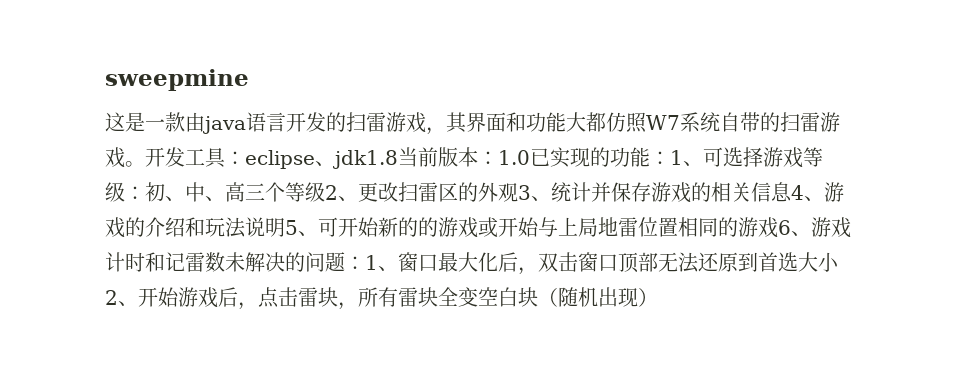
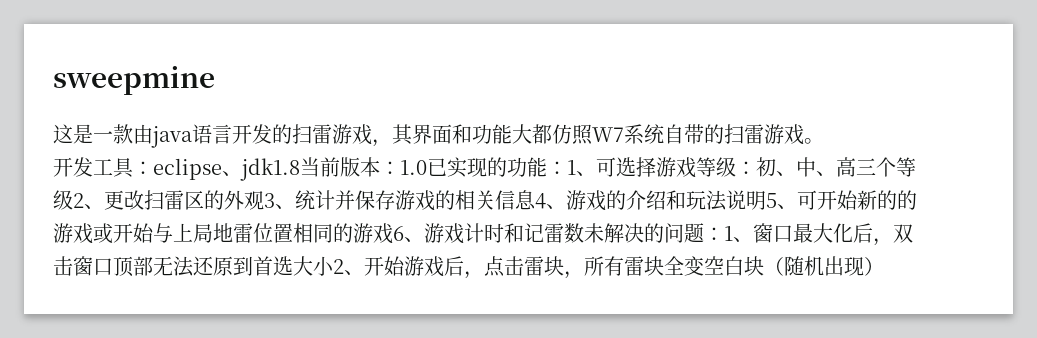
- 这是一款由java语言开发的扫雷游戏，其界面和功能大都仿照W7系统自带的扫雷游戏。开发工具：
+ 这是一款由java语言开发的扫雷游戏，其界面和功能大都仿照W7系统自带的扫雷游戏。
+ 开发工具：

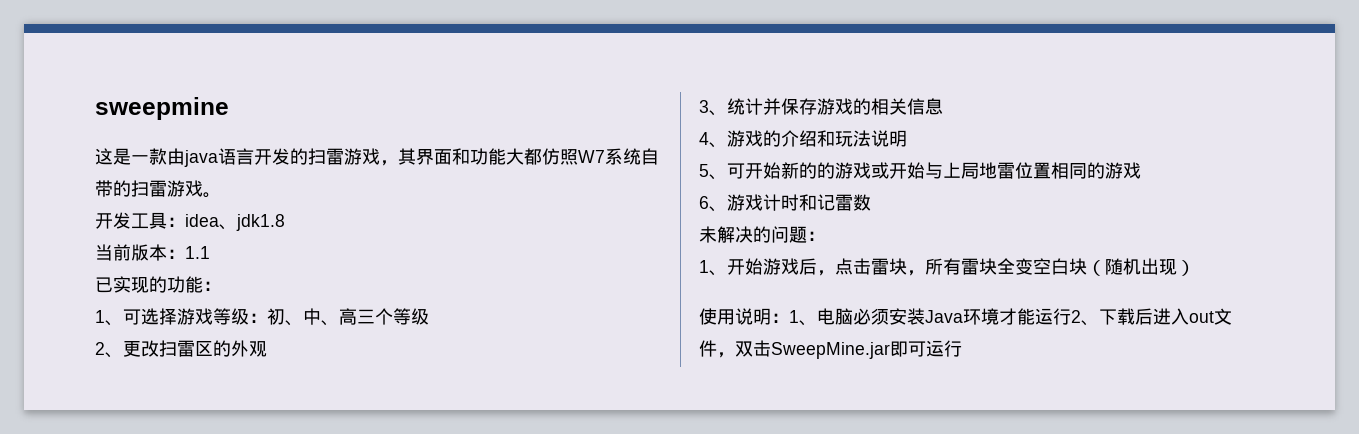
- eclipse、jdk1.8当前版本：
+ idea、jdk1.8
+ 当前版本：
- 1.0已实现的功能：1、可选择游戏等级：
+ 1.1
+ 已实现的功能：
+ 1、可选择游戏等级：
- 初、中、高三个等级2、更改扫雷区的外观3、统计并保存游戏的相关信息4、游戏的介绍和玩法说明5、可开始新的的游戏或开始与上局地雷位置相同的游戏6、游戏计时和记雷数未解决的问题：1、窗口最大化后，双击窗口顶部无法还原到首选大小2、开始游戏后，点击雷块，所有雷块全变空白块（随机出现）
+ 初、中、高三个等级
+ 2、更改扫雷区的外观
+ 3、统计并保存游戏的相关信息
+ 4、游戏的介绍和玩法说明
+ 5、可开始新的的游戏或开始与上局地雷位置相同的游戏
+ 6、游戏计时和记雷数
+ 未解决的问题：
+ 1、开始游戏后，点击雷块，所有雷块全变空白块（随机出现）
+ 使用说明：1、电脑必须安装Java环境才能运行2、下载后进入out文件，双击SweepMine.jar即可运行

